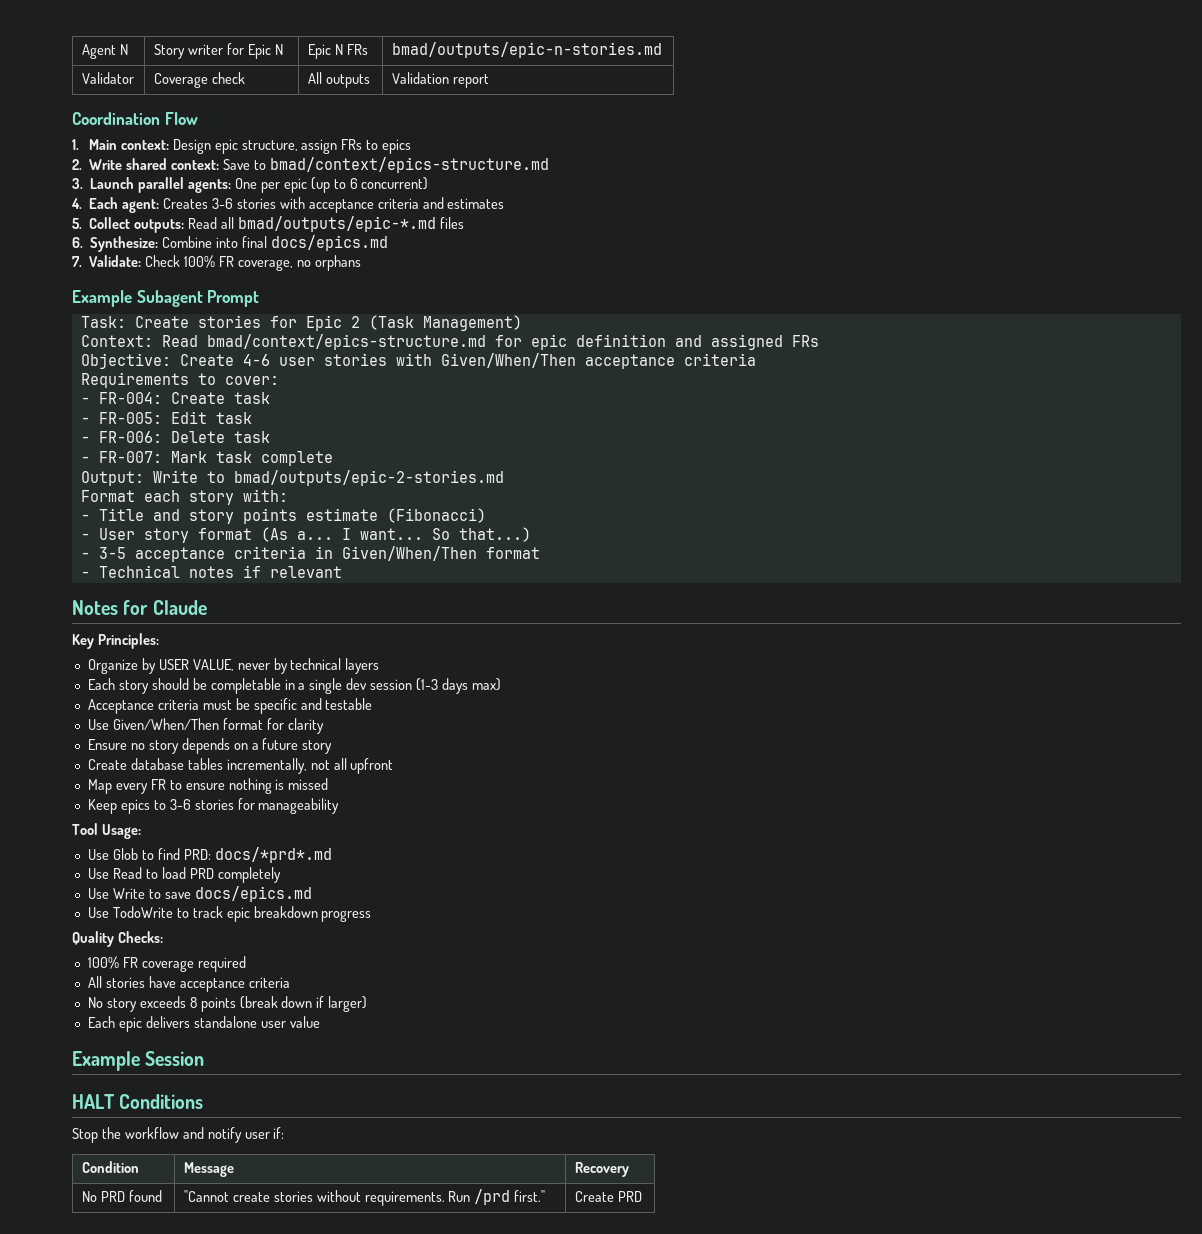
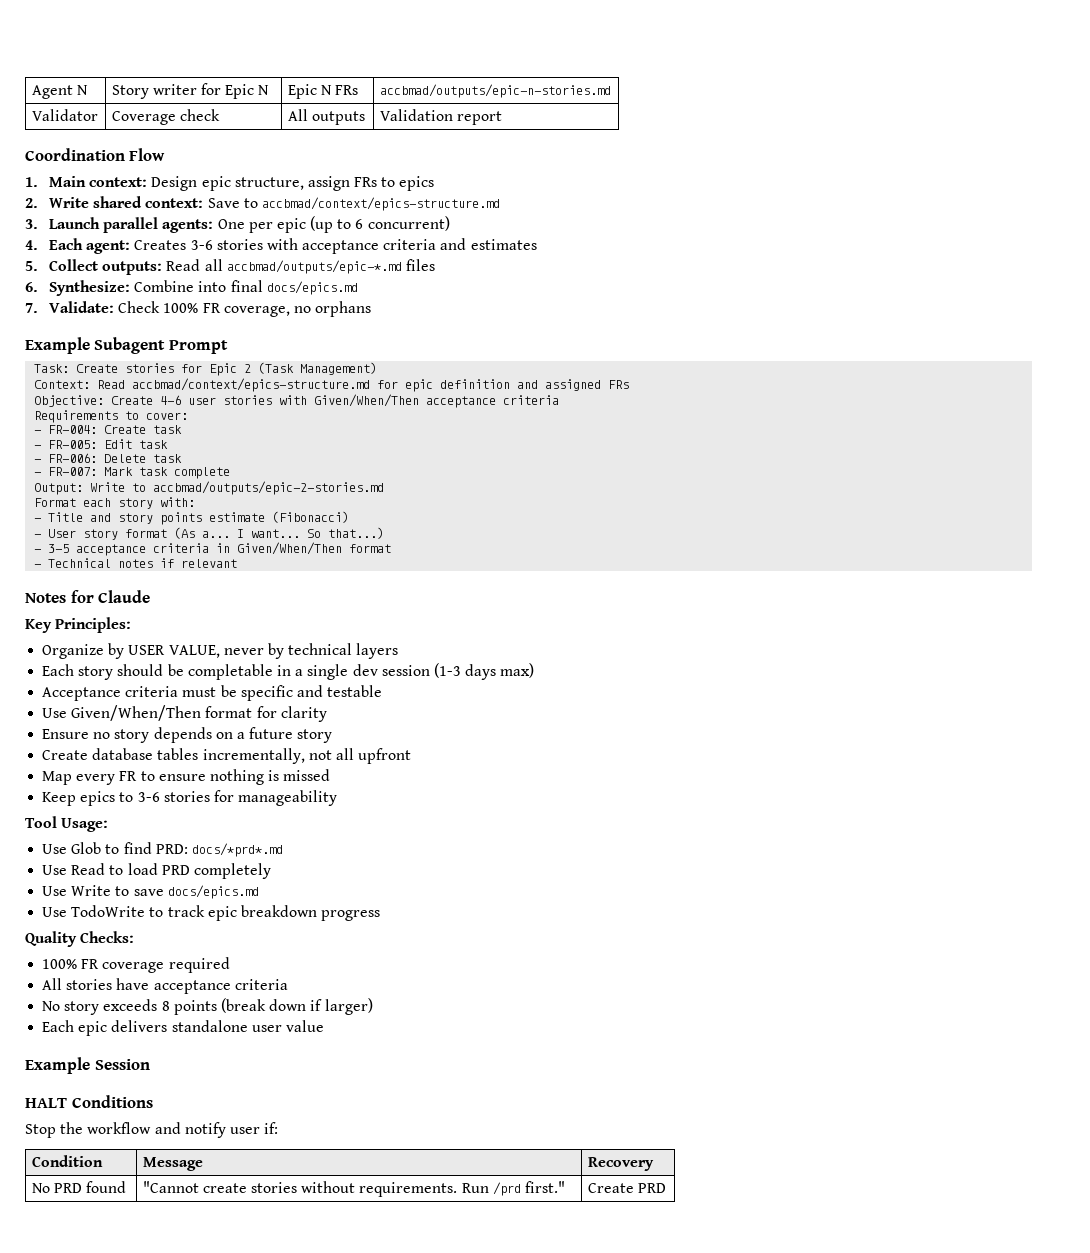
- Agent N | Story writer for Epic N | Epic N FRs | bmad/outputs/epic-n-stories.md
+ Agent N | Story writer for Epic N | Epic N FRs | accbmad/outputs/epic-n-stories.md
- 2. Write shared context: Save to bmad/context/epics-structure.md
+ 2. Write shared context: Save to accbmad/context/epics-structure.md
- 5. Collect outputs: Read all bmad/outputs/epic-*.md files
+ 5. Collect outputs: Read all accbmad/outputs/epic-*.md files
- Context: Read bmad/context/epics-structure.md for epic definition and assigned FRs
+ Context: Read accbmad/context/epics-structure.md for epic definition and assigned FRs
- Output: Write to bmad/outputs/epic-2-stories.md
+ Output: Write to accbmad/outputs/epic-2-stories.md

